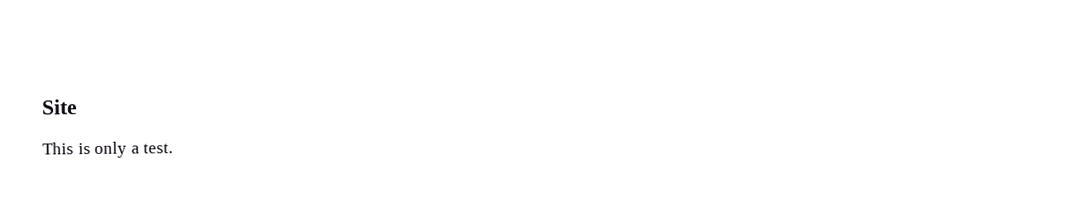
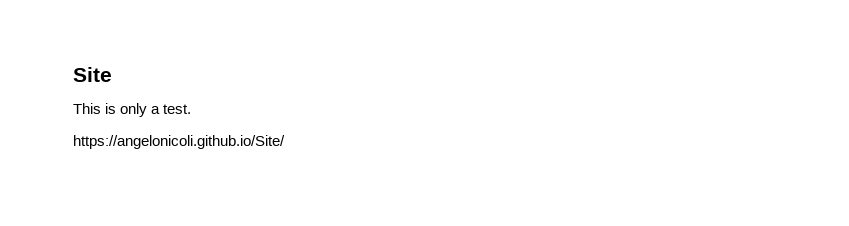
+ https://angelonicoli.github.io/Site/

